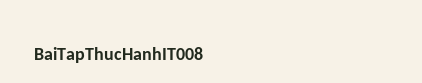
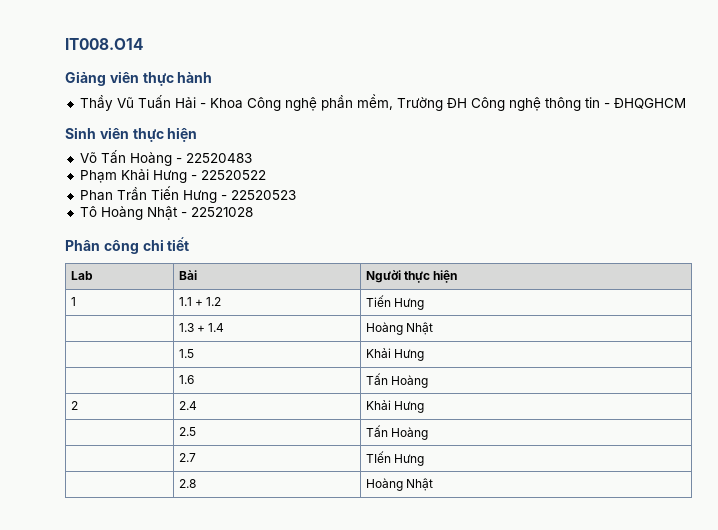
- BaiTapThucHanhIT008
+ IT008.O14
+ Giảng viên thực hành
+ Thầy Vũ Tuấn Hải - Khoa Công nghệ phần mềm, Trường ĐH Công nghệ thông tin - ĐHQGHCM
+ Sinh viên thực hiện
+ Võ Tấn Hoàng - 22520483
+ Phạm Khải Hưng - 22520522
+ Phan Trần Tiến Hưng - 22520523
+ Tô Hoàng Nhật - 22521028
+ Phân công chi tiết
+ Lab | Bài | Người thực hiện
+ 1 | 1.1 + 1.2 | Tiến Hưng
+ | 1.3 + 1.4 | Hoàng Nhật
+ | 1.5 | Khải Hưng
+ | 1.6 | Tấn Hoàng
+ 2 | 2.4 | Khải Hưng
+ | 2.5 | Tấn Hoàng
+ | 2.7 | TIến Hưng
+ | 2.8 | Hoàng Nhật

